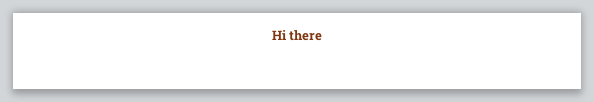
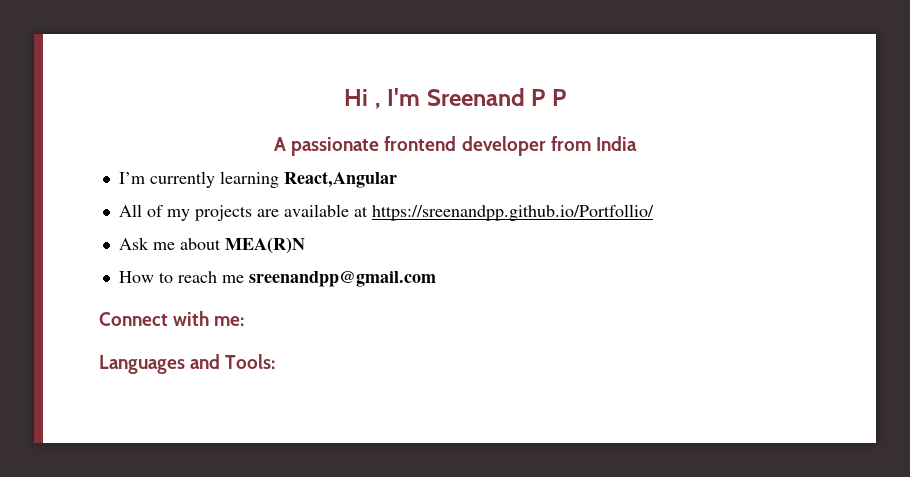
- Hi there
+ Hi , I'm Sreenand P P
+ A passionate frontend developer from India
+ I’m currently learning React,Angular
+ All of my projects are available at https://sreenandpp.github.io/Portfollio/
+ Ask me about MEA(R)N
+ How to reach me sreenandpp@gmail.com
+ Connect with me:
+ Languages and Tools:

